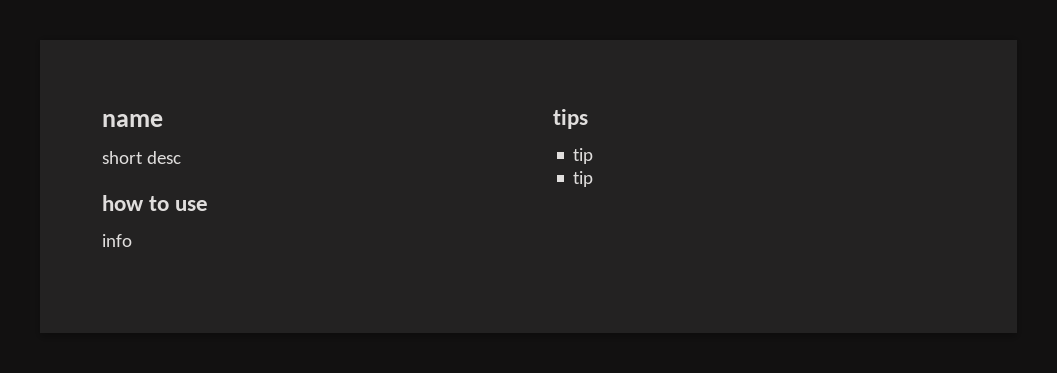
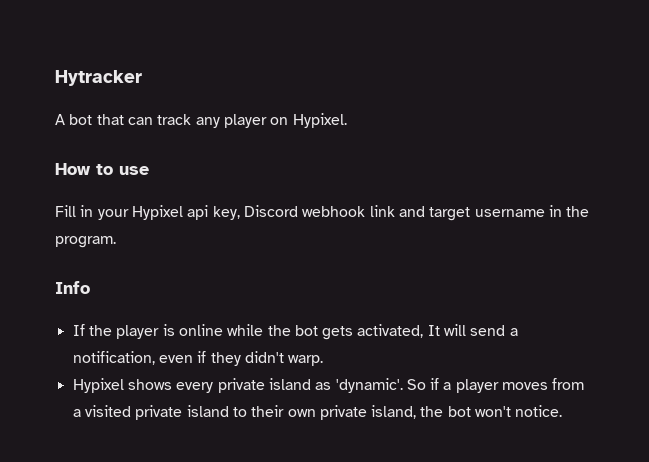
- name
- short desc
- how to use
- info
- tips
- tip
- tip
+ Hytracker
+ A bot that can track any player on Hypixel.
+ How to use
+ Fill in your Hypixel api key, Discord webhook link and target username in the program.
+ Info
+ If the player is online while the bot gets activated, It will send a notification, even if they didn't warp.
+ Hypixel shows every private island as 'dynamic'. So if a player moves from a visited private island to their own private island, the bot won't notice.

